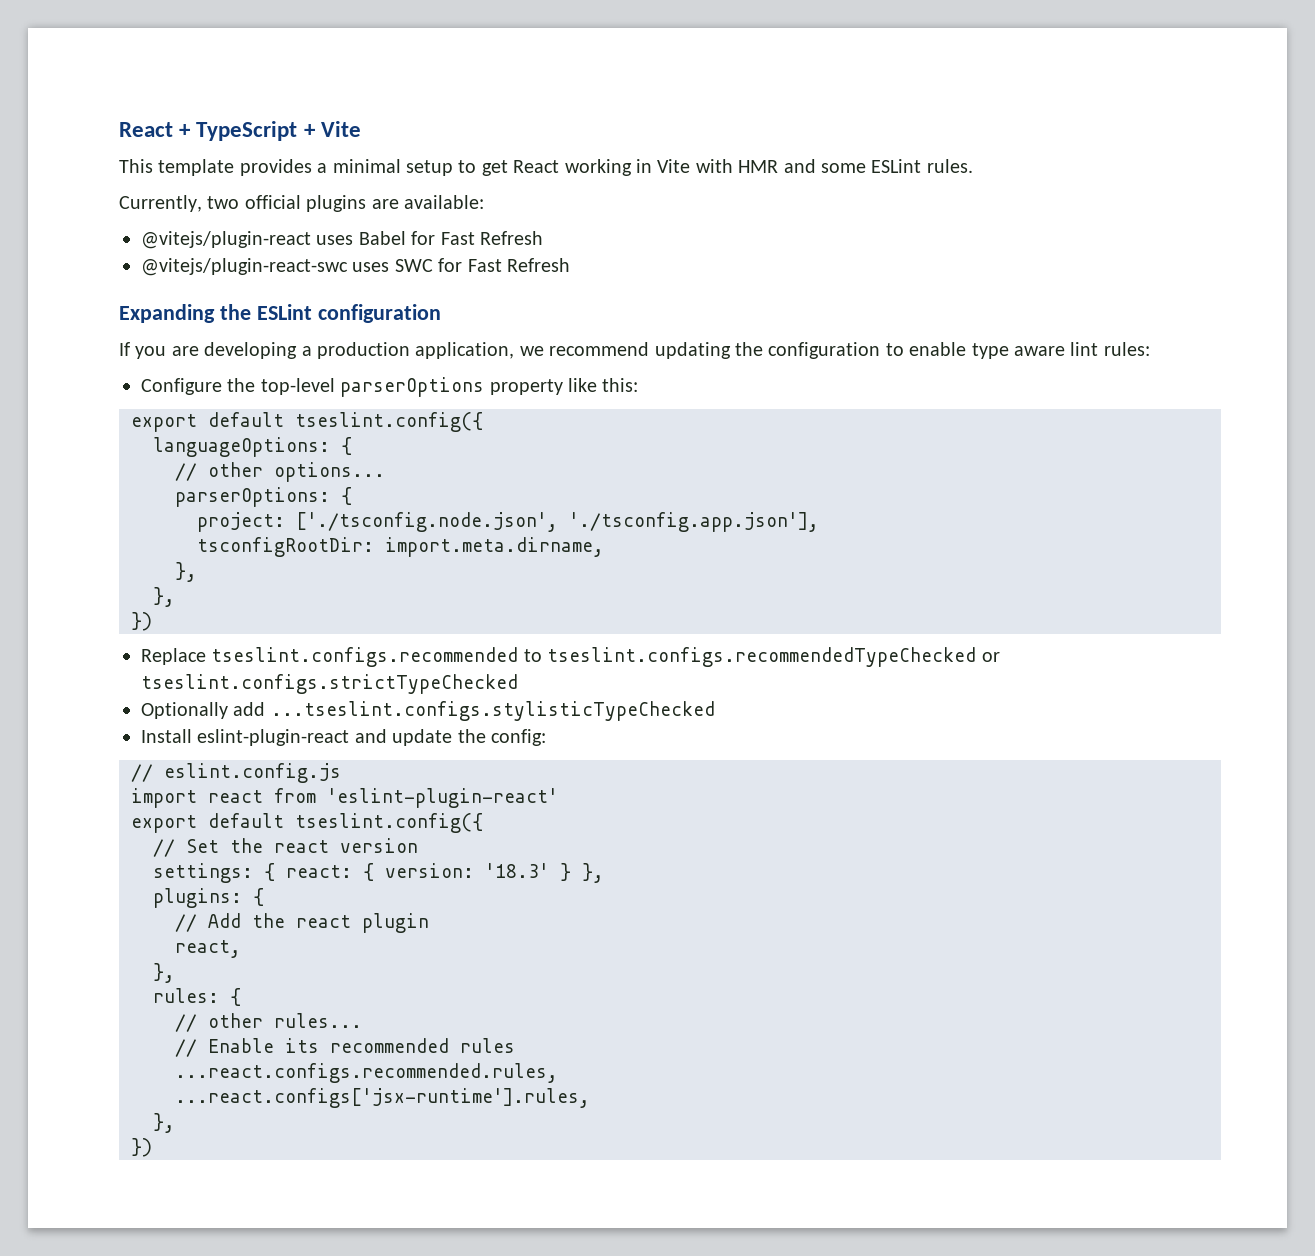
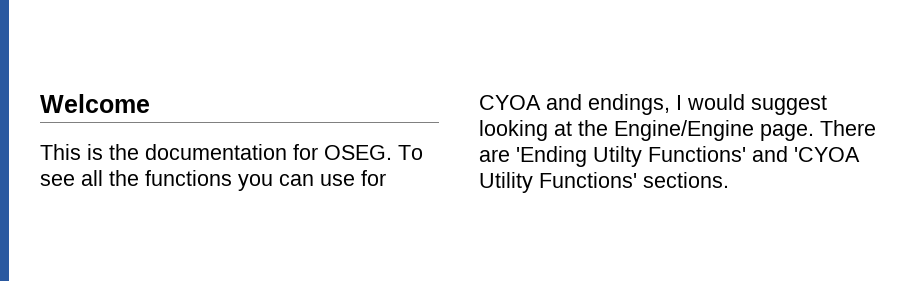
- React + TypeScript + Vite
- This template provides a minimal setup to get React working in Vite with HMR and some ESLint rules.
- Currently, two official plugins are available:
- @vitejs/plugin-react uses Babel for Fast Refresh
- @vitejs/plugin-react-swc uses SWC for Fast Refresh
- Expanding the ESLint configuration
- If you are developing a production application, we recommend updating the configuration to enable type aware lint rules:
- Configure the top-level parserOptions property like this:
- export default tseslint.config({
- languageOptions: {
- // other options...
- parserOptions: {
- project: ['./tsconfig.node.json', './tsconfig.app.json'],
- tsconfigRootDir: import.meta.dirname,
- },
- },
- })
- Replace tseslint.configs.recommended to tseslint.configs.recommendedTypeChecked or tseslint.configs.strictTypeChecked
- Optionally add ...tseslint.configs.stylisticTypeChecked
- Install eslint-plugin-react and update the config:
- // eslint.config.js
- import react from 'eslint-plugin-react'
- export default tseslint.config({
- // Set the react version
- settings: { react: { version: '18.3' } },
- plugins: {
- // Add the react plugin
- react,
- },
- rules: {
- // other rules...
- // Enable its recommended rules
- ...react.configs.recommended.rules,
- ...react.configs['jsx-runtime'].rules,
- },
- })
+ Welcome
+ This is the documentation for OSEG. To see all the functions you can use for CYOA and endings, I would suggest looking at the Engine/Engine page. There are 'Ending Utilty Functions' and 'CYOA Utility Functions' sections.

